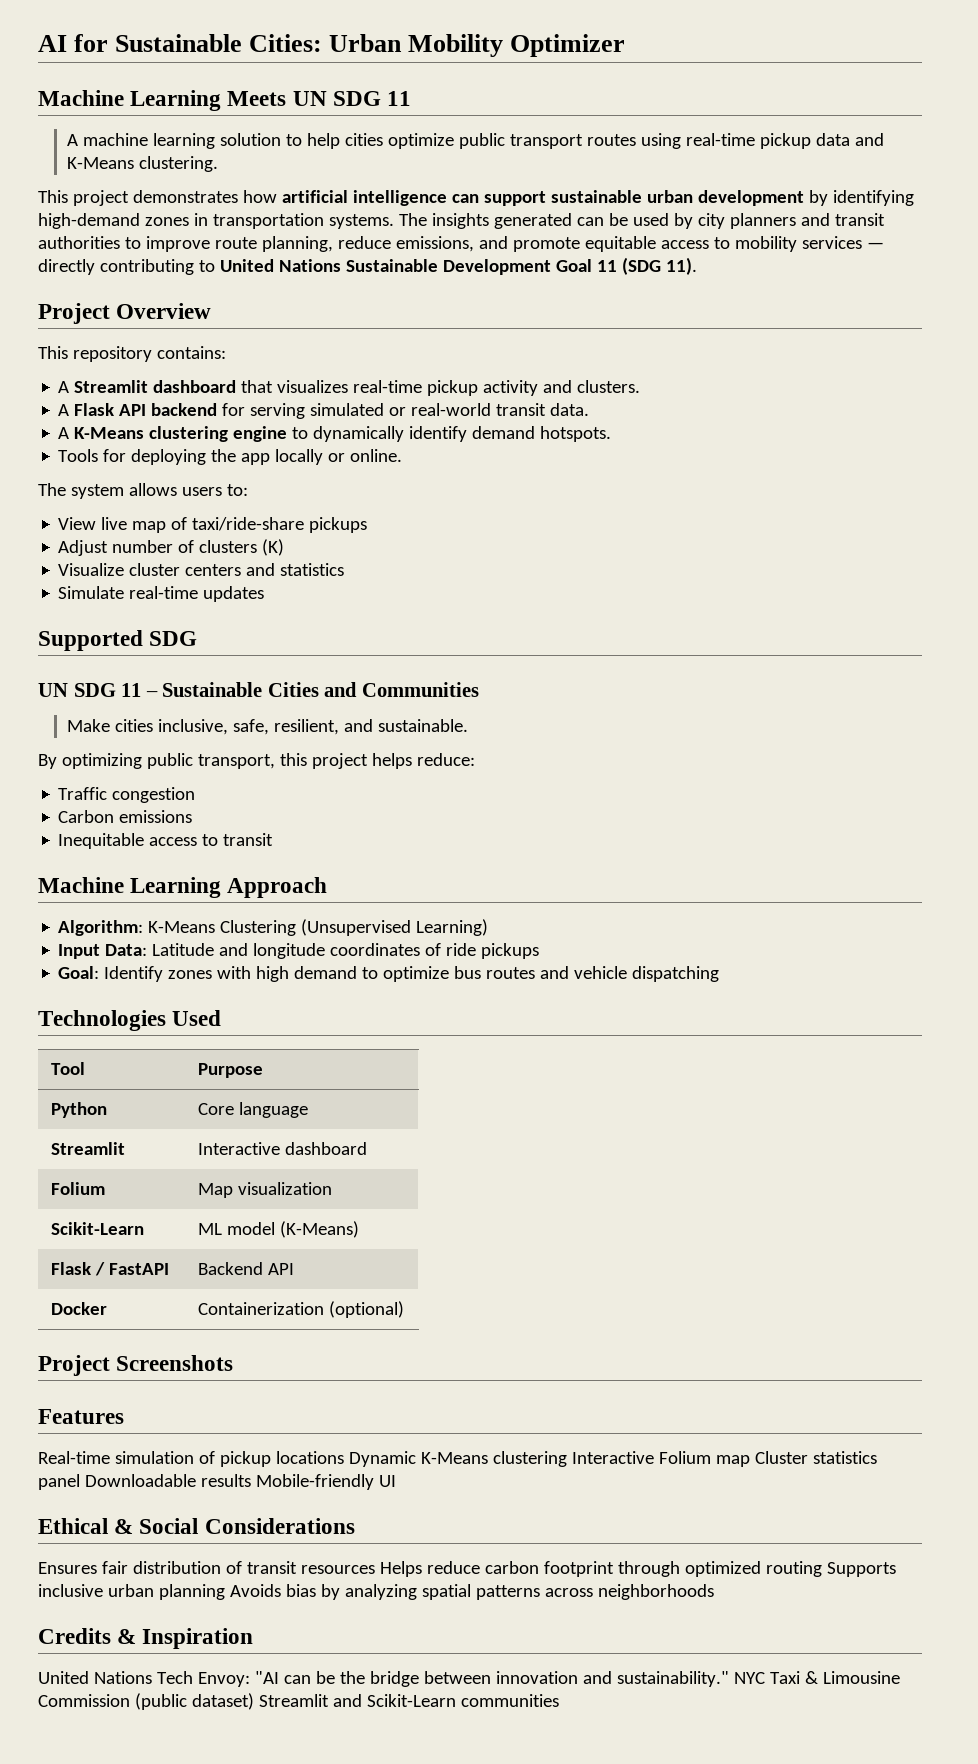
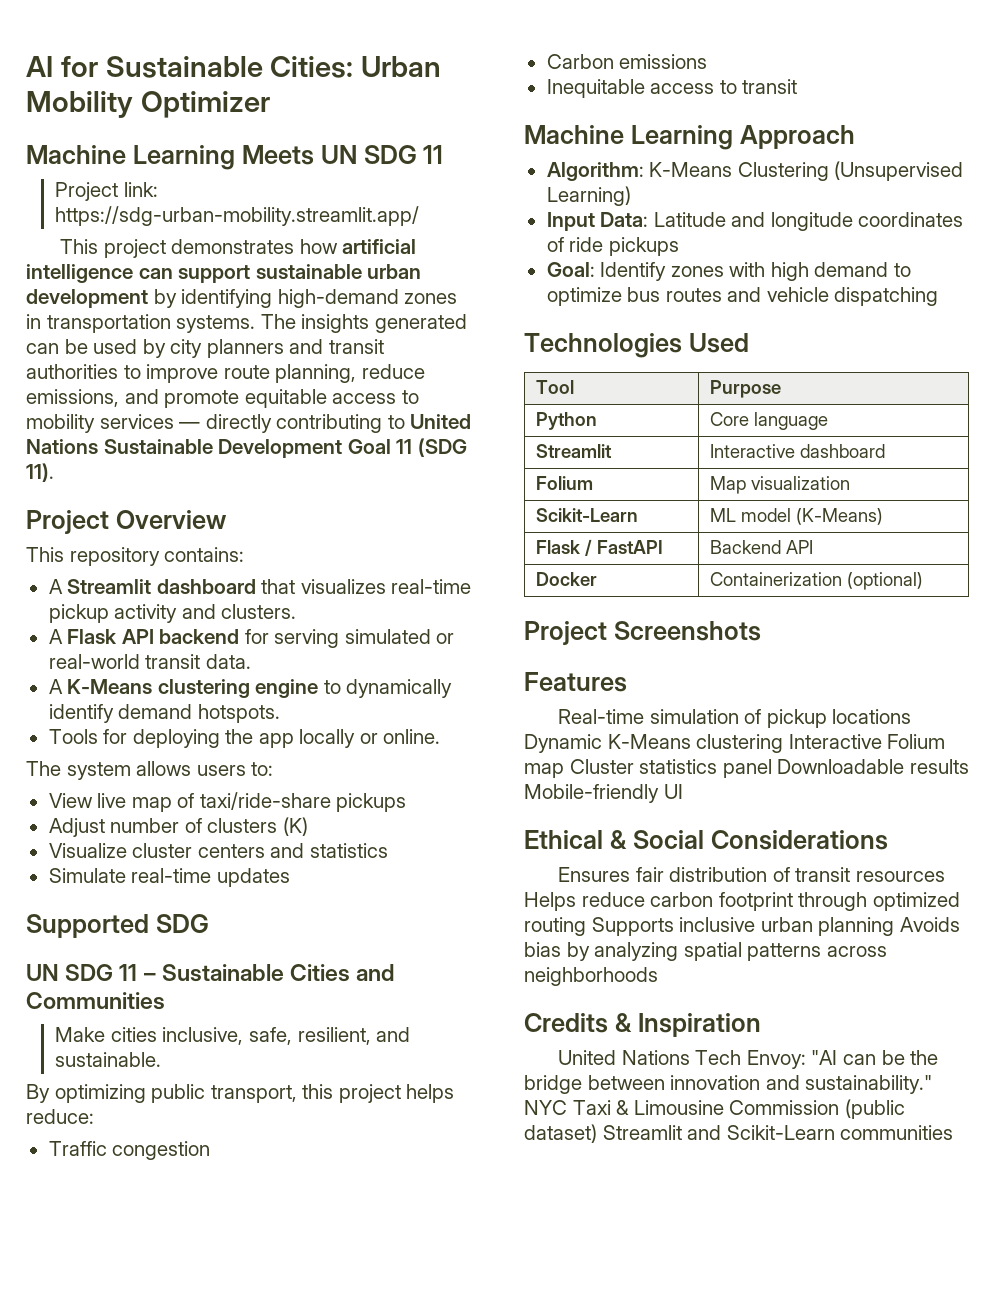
- A machine learning solution to help cities optimize public transport routes using real-time pickup data and K-Means clustering.
+ Project link: https://sdg-urban-mobility.streamlit.app/

